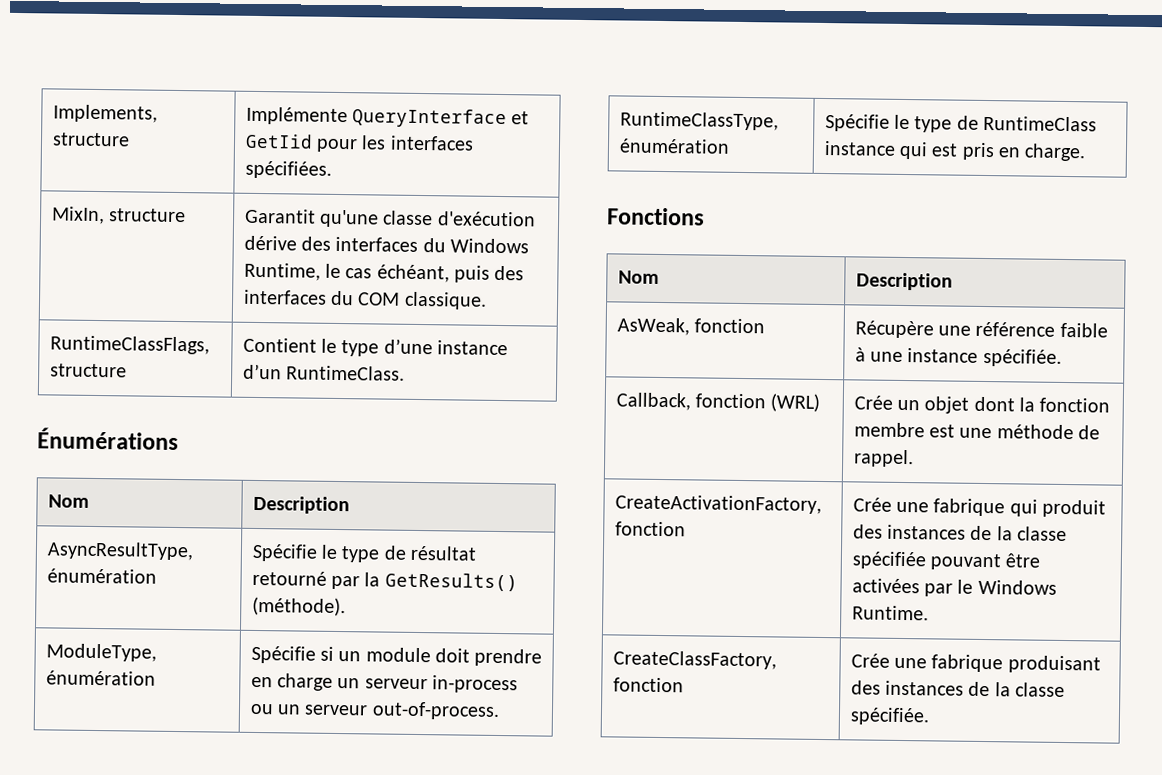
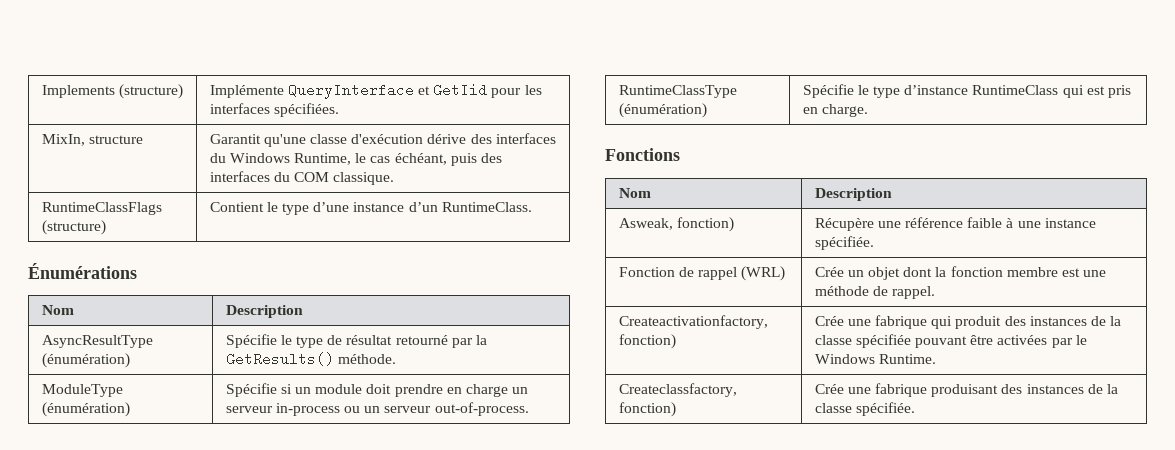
- Implements, structure | Implémente QueryInterface et GetIid pour les interfaces spécifiées.
+ Implements (structure) | Implémente QueryInterface et GetIid pour les interfaces spécifiées.
- RuntimeClassFlags, structure | Contient le type d’une instance d’un RuntimeClass.
+ RuntimeClassFlags (structure) | Contient le type d’une instance d’un RuntimeClass.
- AsyncResultType, énumération | Spécifie le type de résultat retourné par la GetResults() (méthode).
- ModuleType, énumération | Spécifie si un module doit prendre en charge un serveur in-process ou un serveur out-of-process.
+ AsyncResultType (énumération) | Spécifie le type de résultat retourné par la GetResults() méthode.
+ ModuleType (énumération) | Spécifie si un module doit prendre en charge un serveur in-process ou un serveur out-of-process.
- RuntimeClassType, énumération | Spécifie le type de RuntimeClass instance qui est pris en charge.
+ RuntimeClassType (énumération) | Spécifie le type d’instance RuntimeClass qui est pris en charge.
- AsWeak, fonction | Récupère une référence faible à une instance spécifiée.
+ Asweak, fonction) | Récupère une référence faible à une instance spécifiée.
- Callback, fonction (WRL) | Crée un objet dont la fonction membre est une méthode de rappel.
+ Fonction de rappel (WRL) | Crée un objet dont la fonction membre est une méthode de rappel.
- CreateActivationFactory, fonction | Crée une fabrique qui produit des instances de la classe spécifiée pouvant être activées par le Windows Runtime.
+ Createactivationfactory, fonction) | Crée une fabrique qui produit des instances de la classe spécifiée pouvant être activées par le Windows Runtime.
- CreateClassFactory, fonction | Crée une fabrique produisant des instances de la classe spécifiée.
+ Createclassfactory, fonction) | Crée une fabrique produisant des instances de la classe spécifiée.

